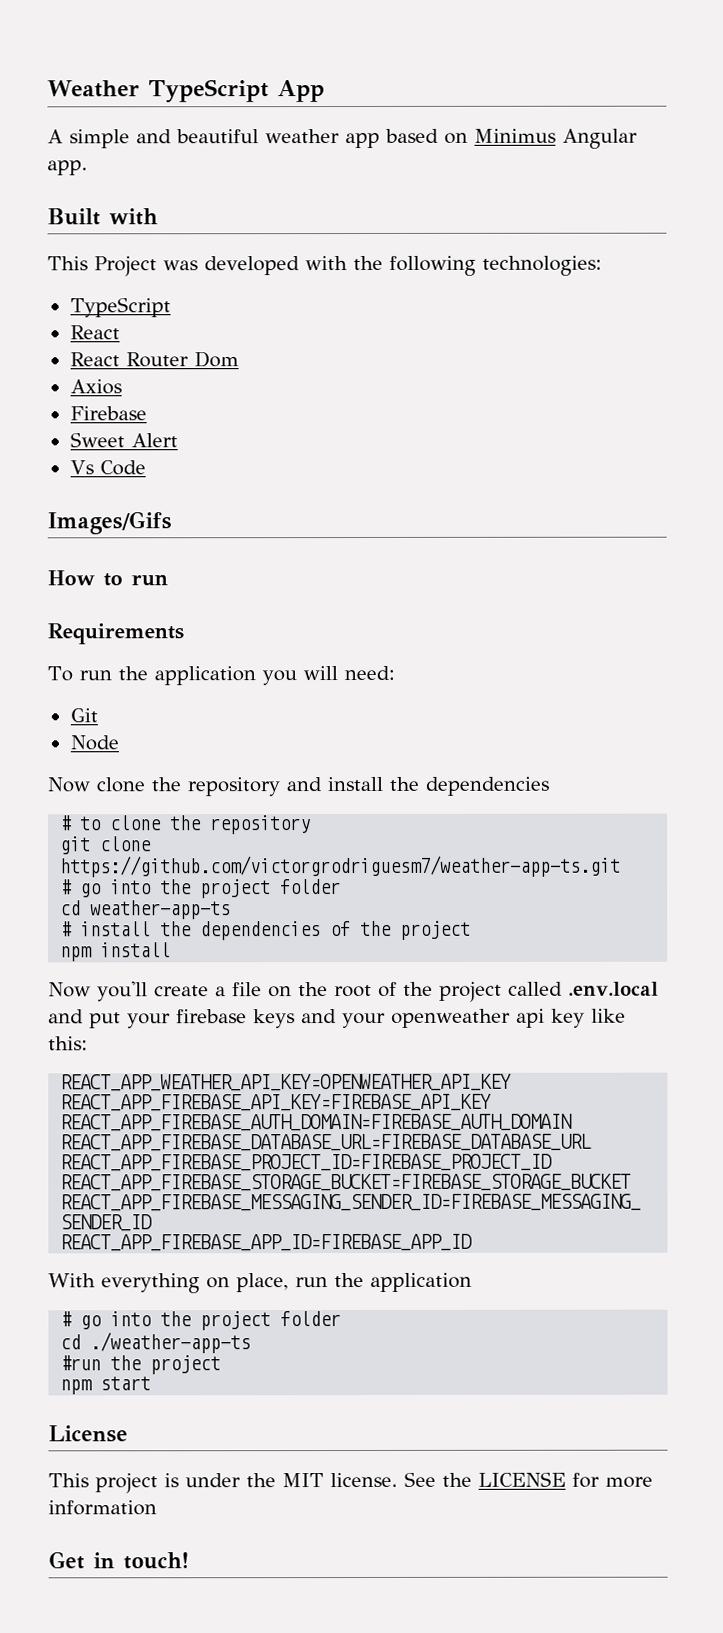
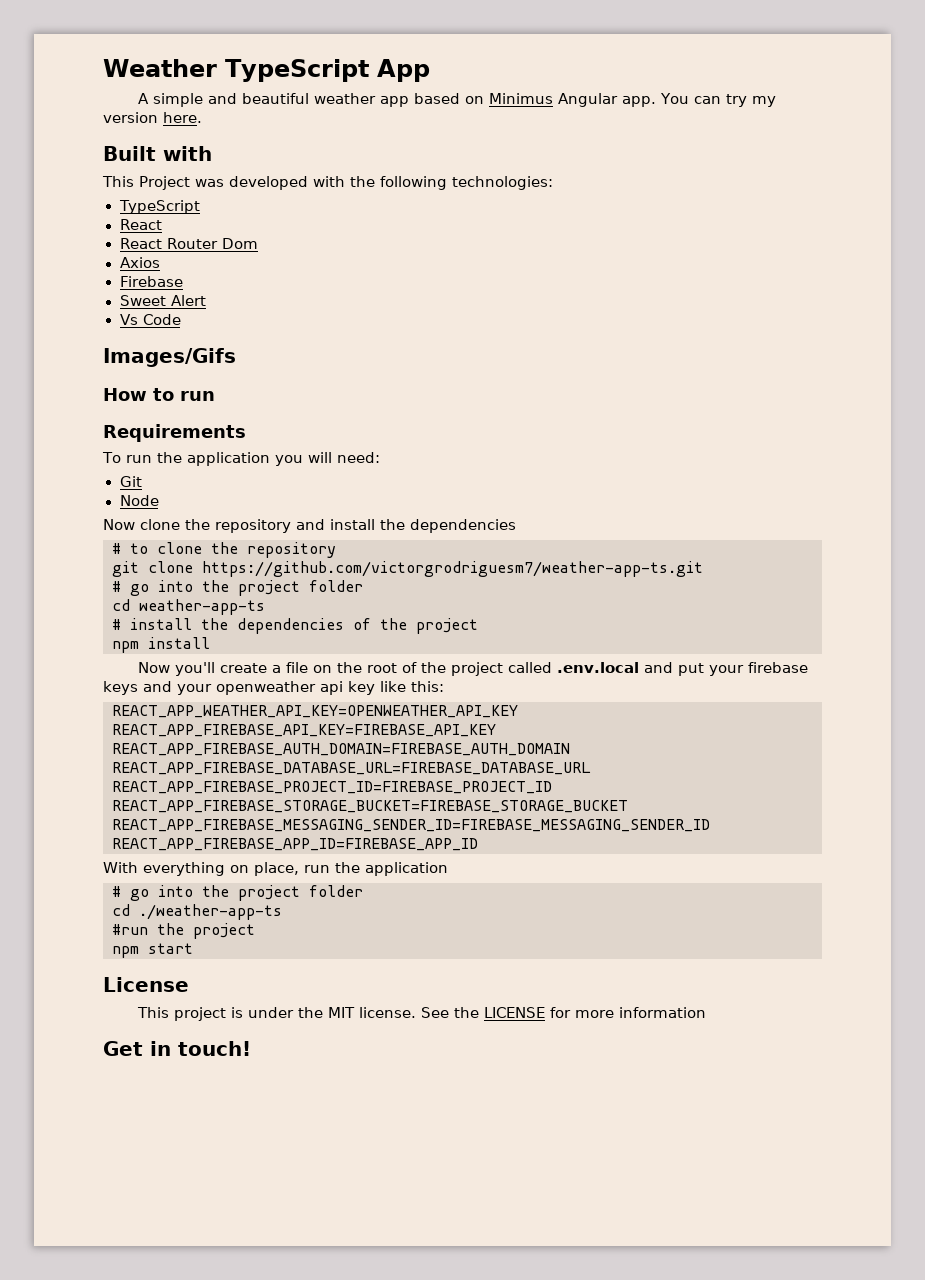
+ You can try my version here.

